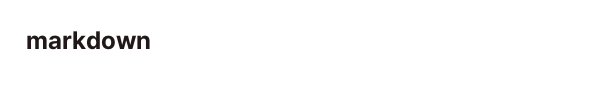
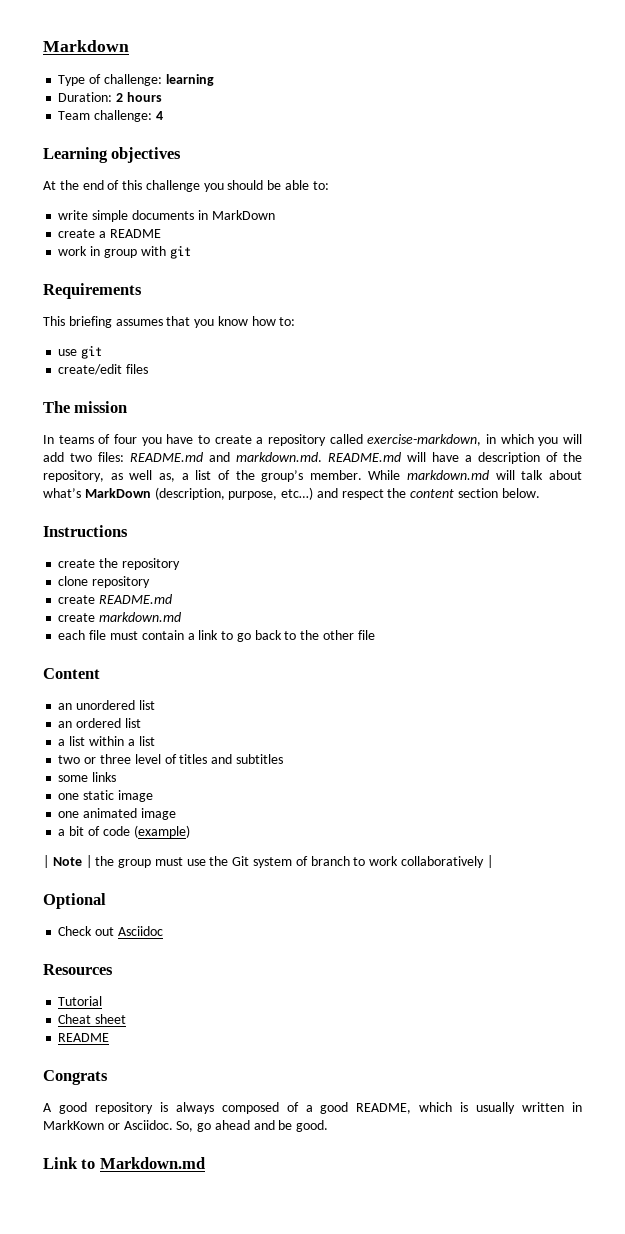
- markdown
+ Markdown
+ Type of challenge: learning
+ Duration: 2 hours
+ Team challenge: 4
+ Learning objectives
+ At the end of this challenge you should be able to:
+ write simple documents in MarkDown
+ create a README
+ work in group with git
+ Requirements
+ This briefing assumes that you know how to:
+ use git
+ create/edit files
+ The mission
+ In teams of four you have to create a repository called exercise-markdown, in which you will add two files: README.md and markdown.md. README.md will have a description of the repository, as well as, a list of the group’s member. While markdown.md will talk about what’s MarkDown (description, purpose, etc…) and respect the content section below.
+ Instructions
+ create the repository
+ clone repository
+ create README.md
+ create markdown.md
+ each file must contain a link to go back to the other file
+ Content
+ an unordered list
+ an ordered list
+ a list within a list
+ two or three level of titles and subtitles
+ some links
+ one static image
+ one animated image
+ a bit of code (example)
+ | Note | the group must use the Git system of branch to work collaboratively |
+ Optional
+ Check out Asciidoc
+ Resources
+ Tutorial
+ Cheat sheet
+ README
+ Congrats
+ A good repository is always composed of a good README, which is usually written in MarkKown or Asciidoc. So, go ahead and be good.
+ Link to Markdown.md

